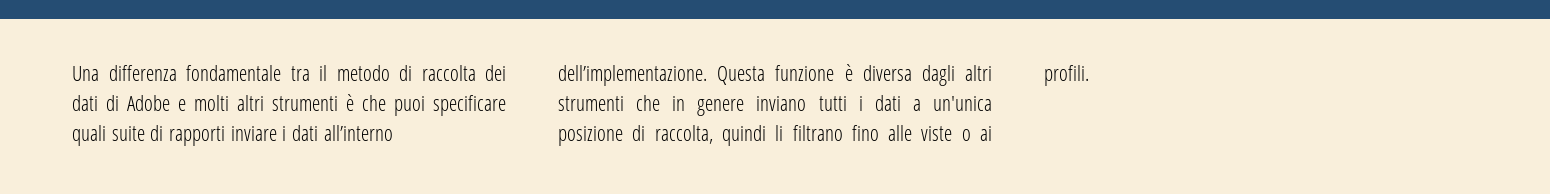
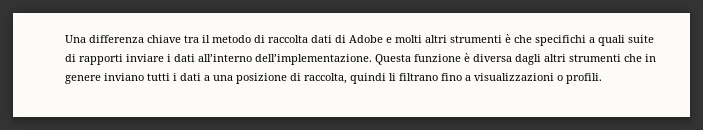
- Una differenza fondamentale tra il metodo di raccolta dei dati di Adobe e molti altri strumenti è che puoi specificare quali suite di rapporti inviare i dati all’interno dell’implementazione.
+ Una differenza chiave tra il metodo di raccolta dati di Adobe e molti altri strumenti è che specifichi a quali suite di rapporti inviare i dati all’interno dell’implementazione.
- Questa funzione è diversa dagli altri strumenti che in genere inviano tutti i dati a un'unica posizione di raccolta, quindi li filtrano fino alle viste o ai profili.
+ Questa funzione è diversa dagli altri strumenti che in genere inviano tutti i dati a una posizione di raccolta, quindi li filtrano fino a visualizzazioni o profili.

